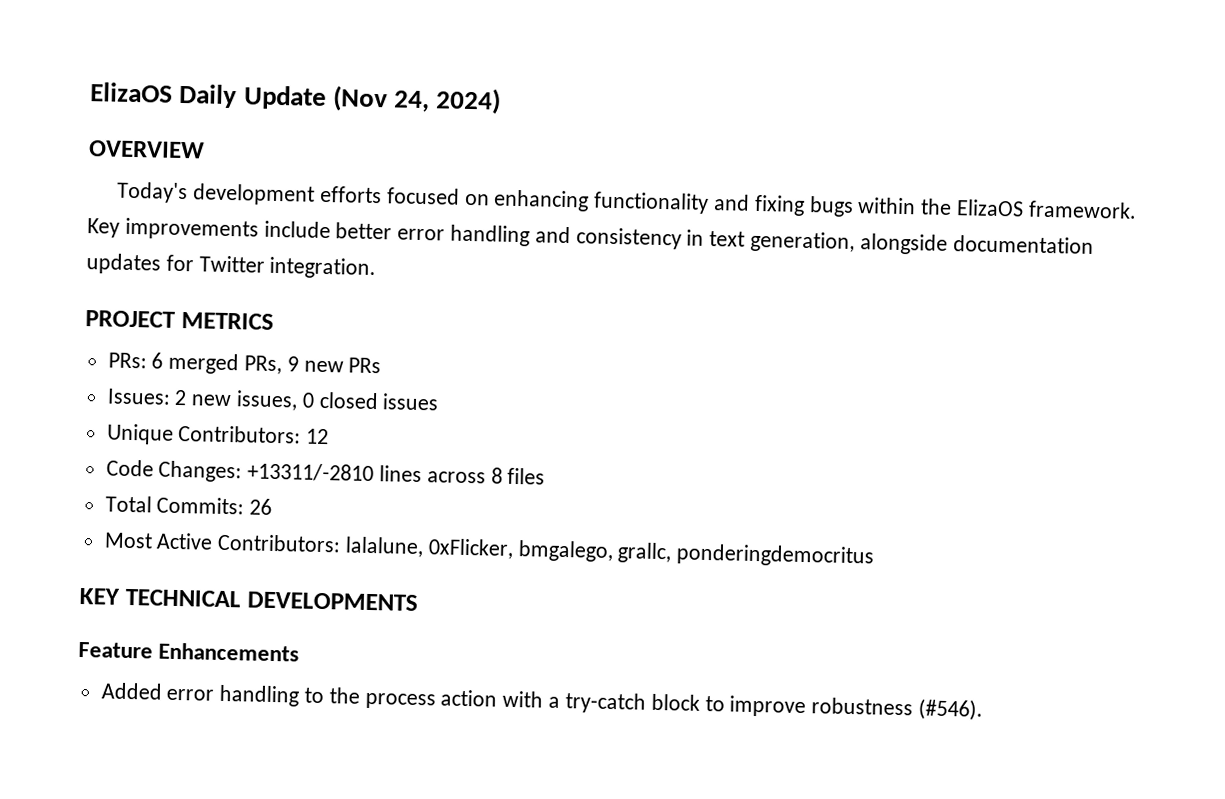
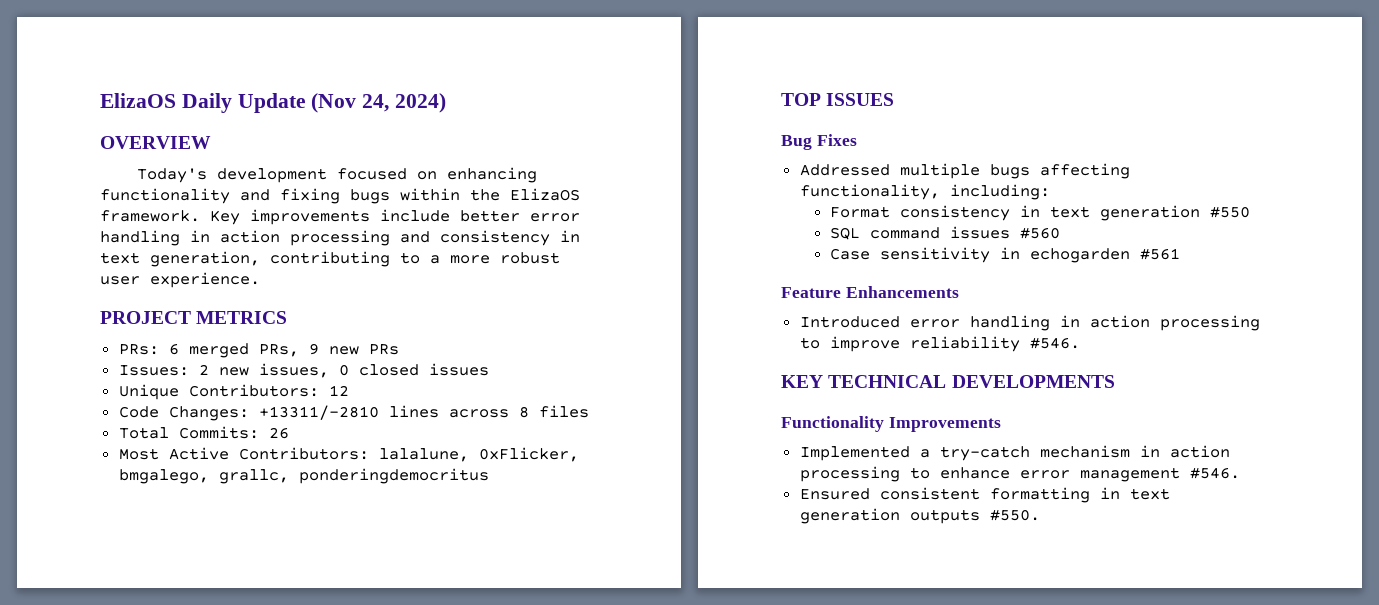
- Today's development efforts focused on enhancing functionality and fixing bugs within the ElizaOS framework.
+ Today's development focused on enhancing functionality and fixing bugs within the ElizaOS framework.
- Key improvements include better error handling and consistency in text generation, alongside documentation updates for Twitter integration.
+ Key improvements include better error handling in action processing and consistency in text generation, contributing to a more robust user experience.
+ TOP ISSUES
+ Bug Fixes
+ Addressed multiple bugs affecting functionality, including:
+ Format consistency in text generation #550
+ SQL command issues #560
+ Case sensitivity in echogarden #561
+ Feature Enhancements
+ Introduced error handling in action processing to improve reliability #546.
  KEY TECHNICAL DEVELOPMENTS
- Feature Enhancements
- Added error handling to the process action with a try-catch block to improve robustness (#546).
+ Functionality Improvements
+ Implemented a try-catch mechanism in action processing to enhance error management #546.
+ Ensured consistent formatting in text generation outputs #550.

